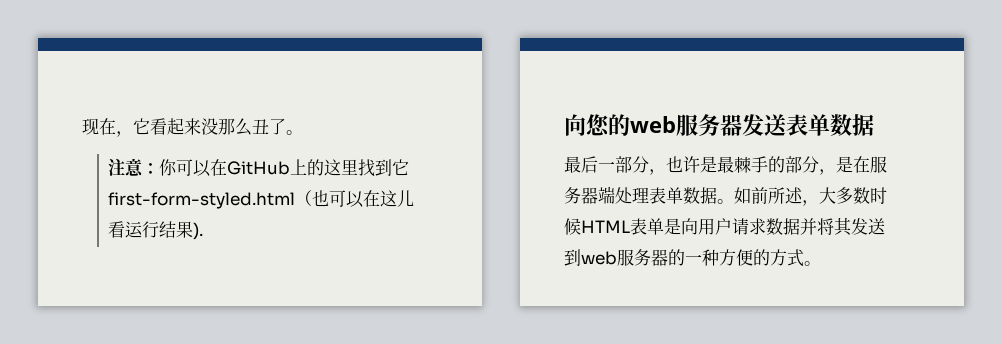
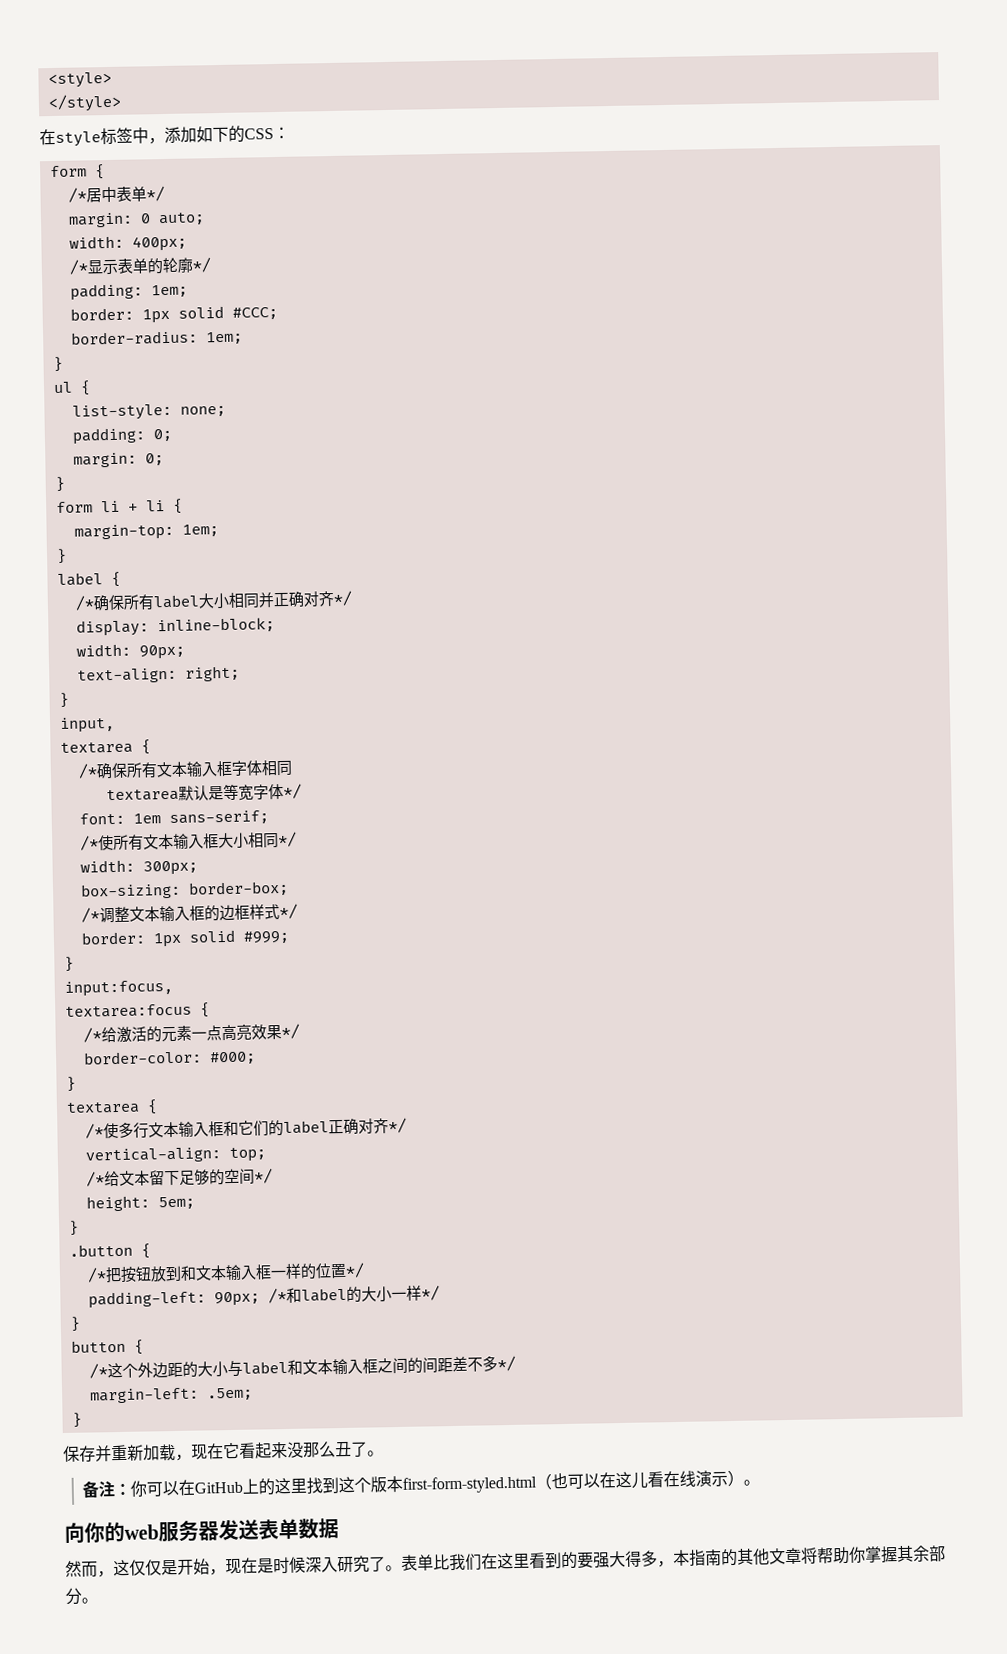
- 现在，它看起来没那么丑了。
+ <style>
+ </style>
+ 在style标签中，添加如下的CSS：
+ form {
+ /*居中表单*/
+ margin: 0 auto;
+ width: 400px;
+ /*显示表单的轮廓*/
+ padding: 1em;
+ border: 1px solid #CCC;
+ border-radius: 1em;
+ }
+ ul {
+ list-style: none;
+ padding: 0;
+ margin: 0;
+ }
+ form li + li {
+ margin-top: 1em;
+ }
+ label {
+ /*确保所有label大小相同并正确对齐*/
+ display: inline-block;
+ width: 90px;
+ text-align: right;
+ }
+ input,
+ textarea {
+ /*确保所有文本输入框字体相同
+ textarea默认是等宽字体*/
+ font: 1em sans-serif;
+ /*使所有文本输入框大小相同*/
+ width: 300px;
+ box-sizing: border-box;
+ /*调整文本输入框的边框样式*/
+ border: 1px solid #999;
+ }
+ input:focus,
+ textarea:focus {
+ /*给激活的元素一点高亮效果*/
+ border-color: #000;
+ }
+ textarea {
+ /*使多行文本输入框和它们的label正确对齐*/
+ vertical-align: top;
+ /*给文本留下足够的空间*/
+ height: 5em;
+ }
+ .button {
+ /*把按钮放到和文本输入框一样的位置*/
+ padding-left: 90px; /*和label的大小一样*/
+ }
+ button {
+ /*这个外边距的大小与label和文本输入框之间的间距差不多*/
+ margin-left: .5em;
+ }
+ 保存并重新加载，现在它看起来没那么丑了。
- 注意：你可以在GitHub上的这里找到它first-form-styled.html（也可以在这儿看运行结果).
- 向您的web服务器发送表单数据
+ 备注：你可以在GitHub上的这里找到这个版本first-form-styled.html（也可以在这儿看在线演示）。
+ 向你的web服务器发送表单数据
- 最后一部分，也许是最棘手的部分，是在服务器端处理表单数据。如前所述，大多数时候HTML表单是向用户请求数据并将其发送到web服务器的一种方便的方式。
+ 然而，这仅仅是开始，现在是时候深入研究了。表单比我们在这里看到的要强大得多，本指南的其他文章将帮助你掌握其余部分。

